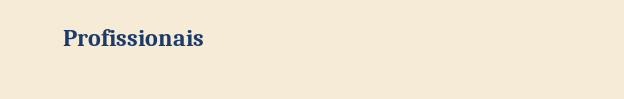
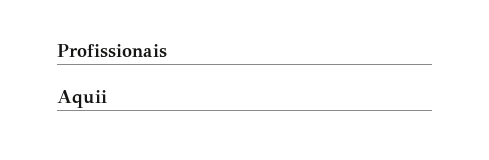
+ Aquii

